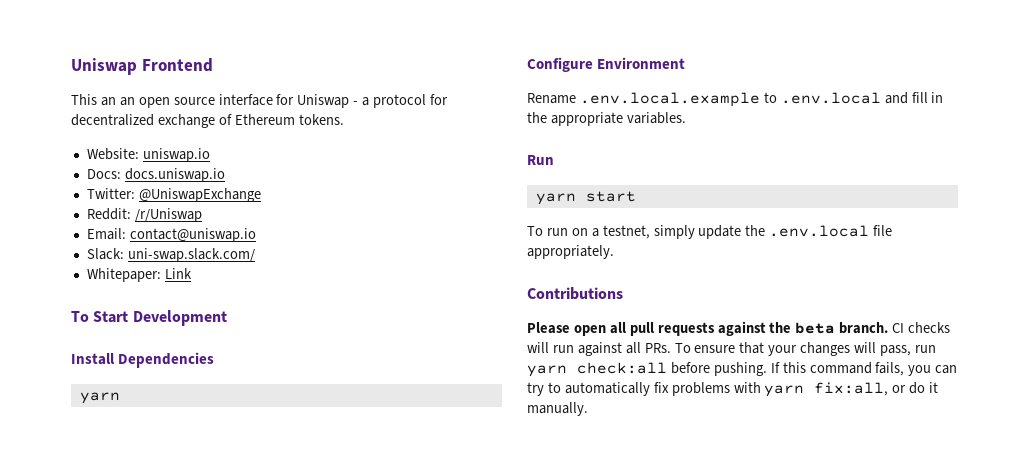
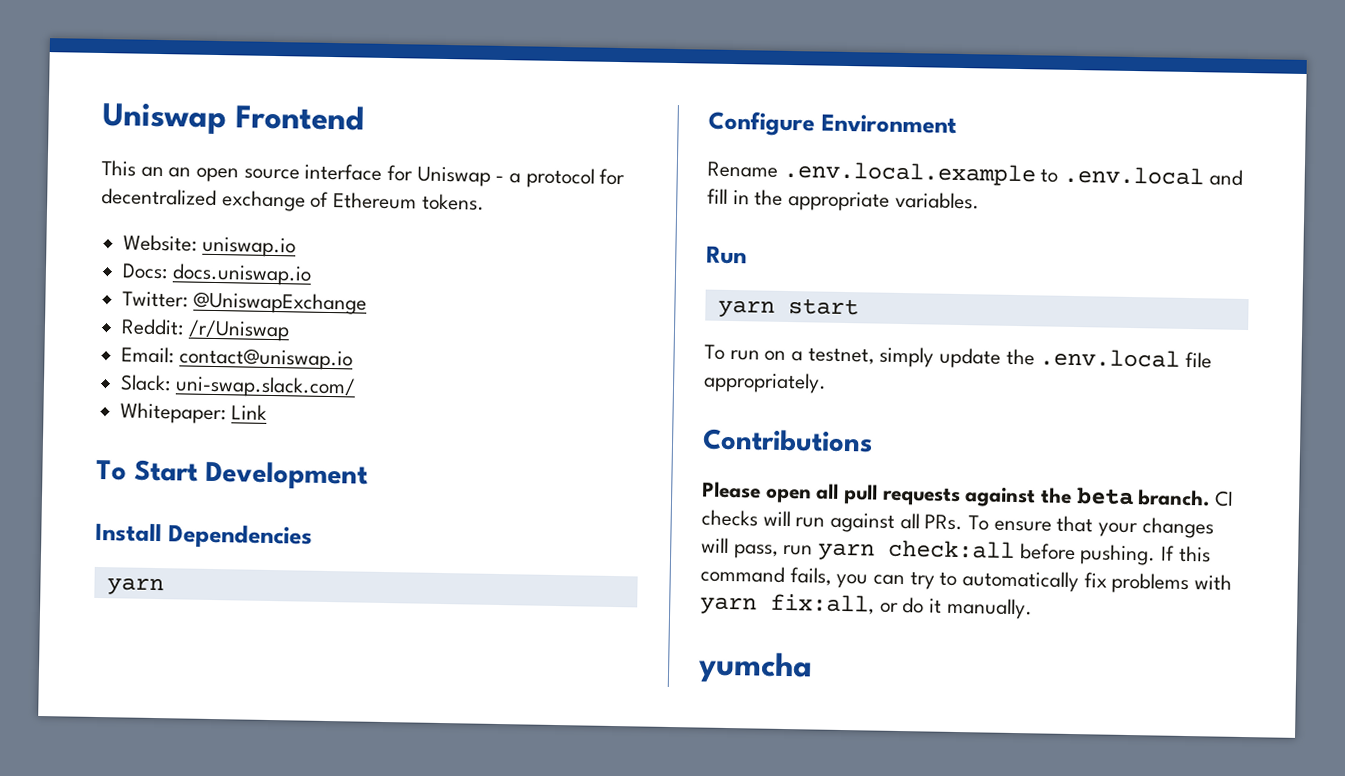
+ yumcha

